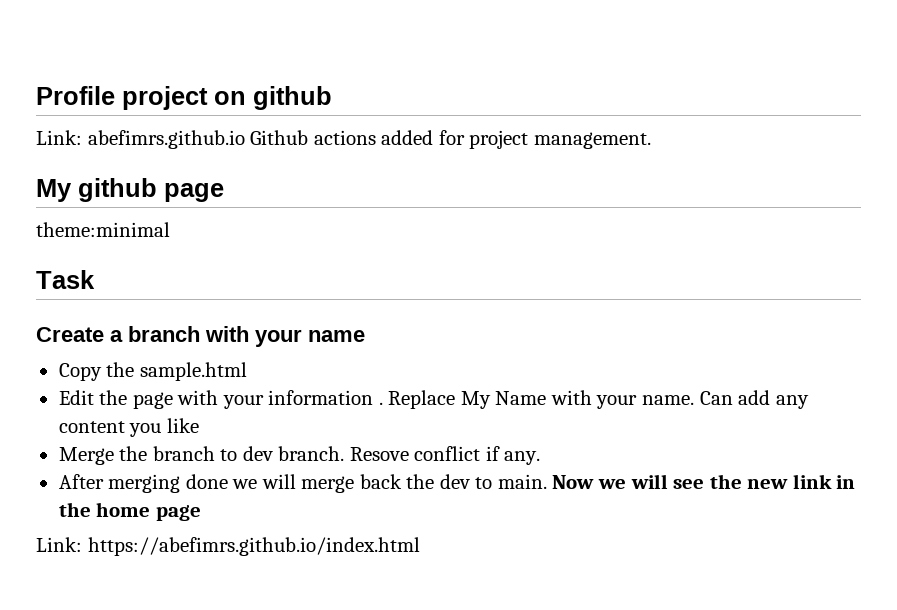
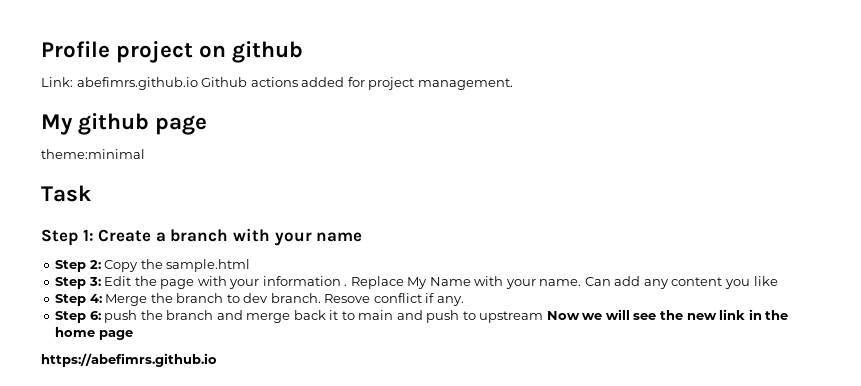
- Create a branch with your name
+ Step 1: Create a branch with your name
- Copy the sample.html
+ Step 2: Copy the sample.html
- Edit the page with your information .
+ Step 3: Edit the page with your information .
- Merge the branch to dev branch.
+ Step 4: Merge the branch to dev branch.
- After merging done we will merge back the dev to main. Now we will see the new link in the home page
+ Step 6: push the branch and merge back it to main and push to upstream Now we will see the new link in the home page
- Link: https://abefimrs.github.io/index.html
+ https://abefimrs.github.io

